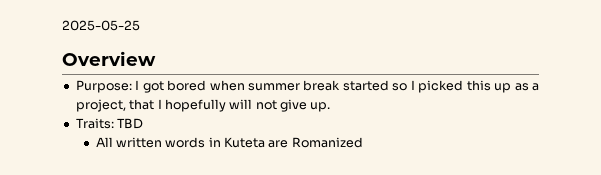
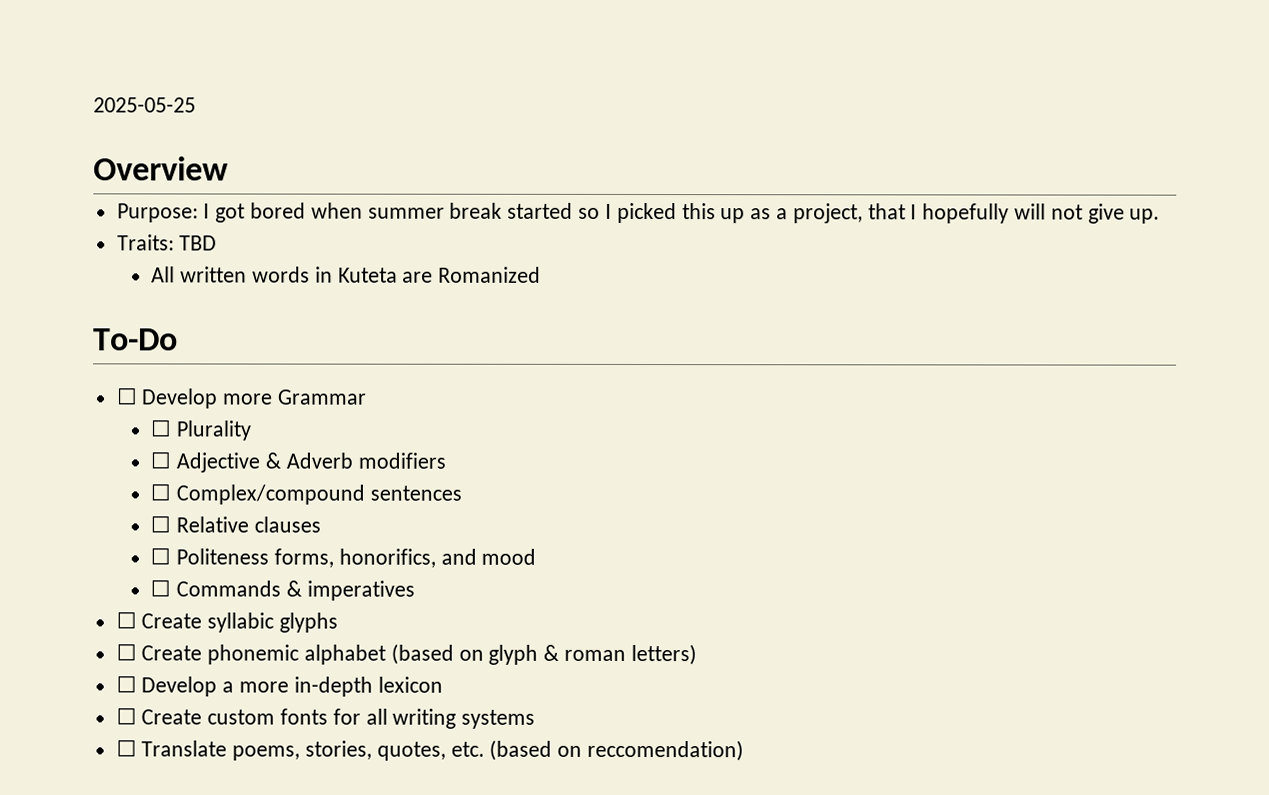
+ To-Do
+ ☐ Develop more Grammar
+ ☐ Plurality
+ ☐ Adjective & Adverb modifiers
+ ☐ Complex/compound sentences
+ ☐ Relative clauses
+ ☐ Politeness forms, honorifics, and mood
+ ☐ Commands & imperatives
+ ☐ Create syllabic glyphs
+ ☐ Create phonemic alphabet (based on glyph & roman letters)
+ ☐ Develop a more in-depth lexicon
+ ☐ Create custom fonts for all writing systems
+ ☐ Translate poems, stories, quotes, etc. (based on reccomendation)

